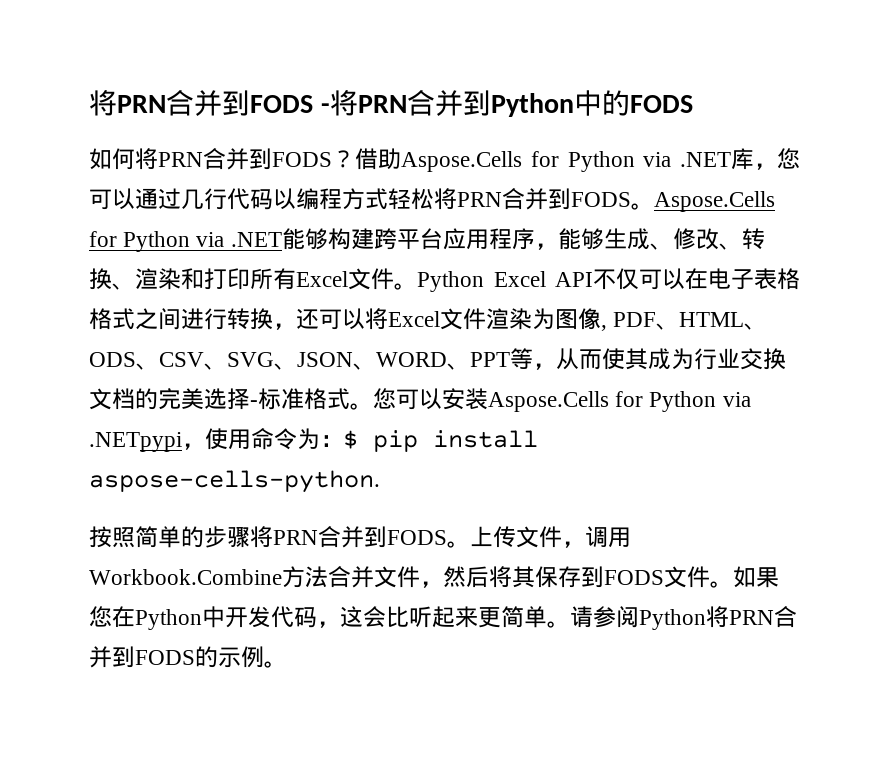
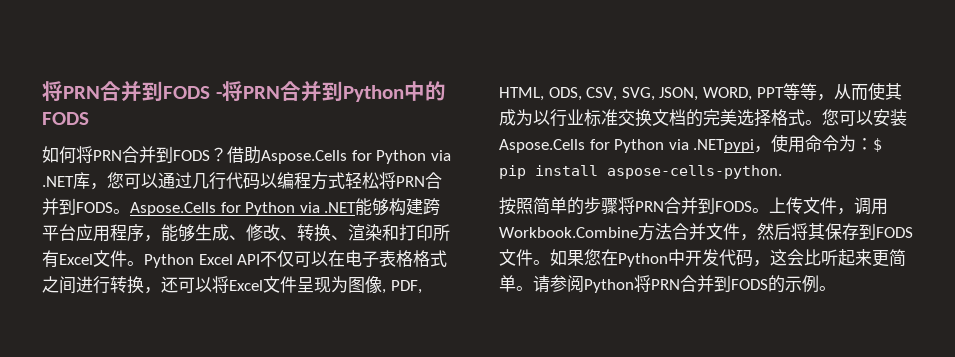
- Python Excel API不仅可以在电子表格格式之间进行转换，还可以将Excel文件渲染为图像, PDF、HTML、ODS、CSV、SVG、JSON、WORD、PPT等，从而使其成为行业交换文档的完美选择-标准格式。
+ Python Excel API不仅可以在电子表格格式之间进行转换，还可以将Excel文件呈现为图像, PDF, HTML, ODS, CSV, SVG, JSON, WORD, PPT等等，从而使其成为以行业标准交换文档的完美选择格式。

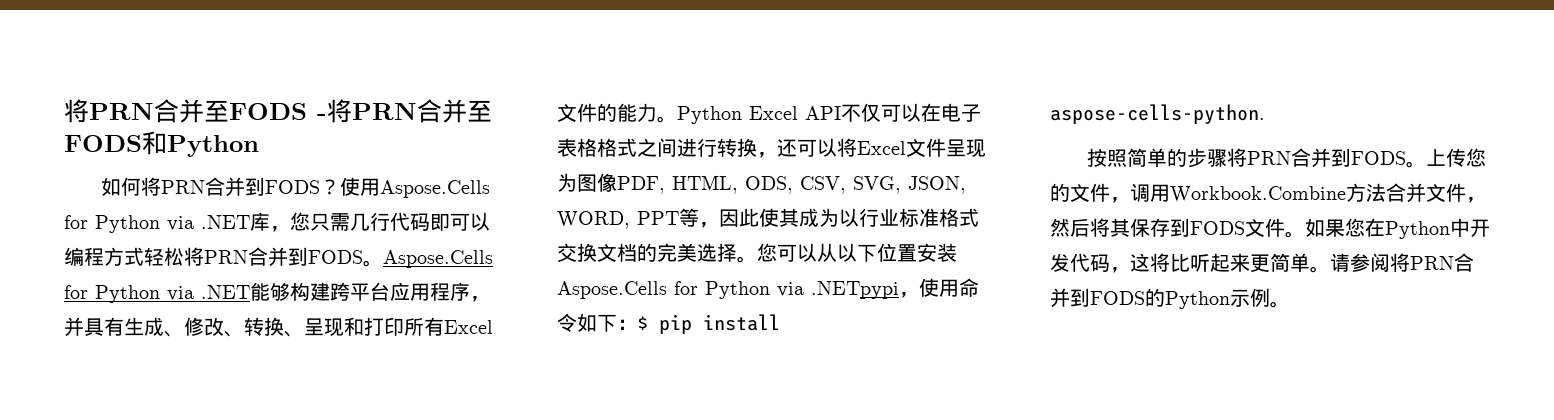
- 将PRN合并到FODS -将PRN合并到Python中的FODS
+ 将PRN合并至FODS -将PRN合并至FODS和Python
- 借助Aspose.Cells for Python via .NET库，您可以通过几行代码以编程方式轻松将PRN合并到FODS。
+ 使用Aspose.Cells for Python via .NET库，您只需几行代码即可以编程方式轻松将PRN合并到FODS。
- Aspose.Cells for Python via .NET能够构建跨平台应用程序，能够生成、修改、转换、渲染和打印所有Excel文件。
+ Aspose.Cells for Python via .NET能够构建跨平台应用程序，并具有生成、修改、转换、呈现和打印所有Excel文件的能力。
- Python Excel API不仅可以在电子表格格式之间进行转换，还可以将Excel文件呈现为图像, PDF, HTML, ODS, CSV, SVG, JSON, WORD, PPT等等，从而使其成为以行业标准交换文档的完美选择格式。
+ Python Excel API不仅可以在电子表格格式之间进行转换，还可以将Excel文件呈现为图像PDF, HTML, ODS, CSV, SVG, JSON, WORD, PPT等，因此使其成为以行业标准格式交换文档的完美选择。
- 您可以安装Aspose.Cells for Python via .NETpypi，使用命令为：$ pip install aspose-cells-python.
+ 您可以从以下位置安装Aspose.Cells for Python via .NETpypi，使用命令如下：$ pip install aspose-cells-python.
- 上传文件，调用Workbook.Combine方法合并文件，然后将其保存到FODS文件。
+ 上传您的文件，调用Workbook.Combine方法合并文件，然后将其保存到FODS文件。
- 如果您在Python中开发代码，这会比听起来更简单。
+ 如果您在Python中开发代码，这将比听起来更简单。
- 请参阅Python将PRN合并到FODS的示例。
+ 请参阅将PRN合并到FODS的Python示例。

